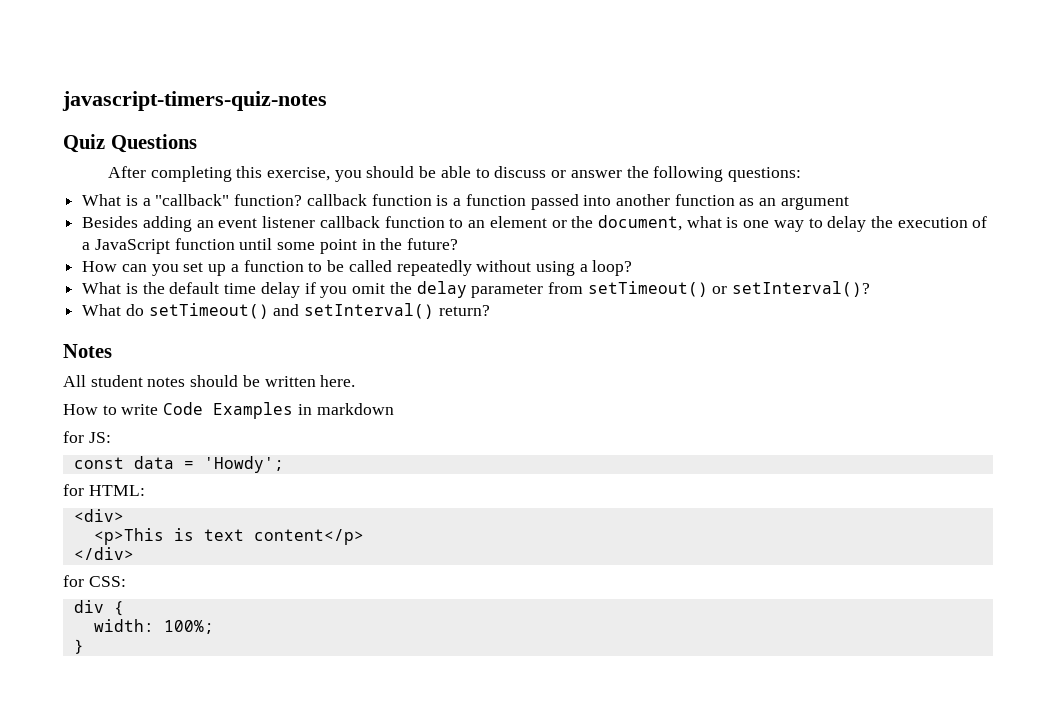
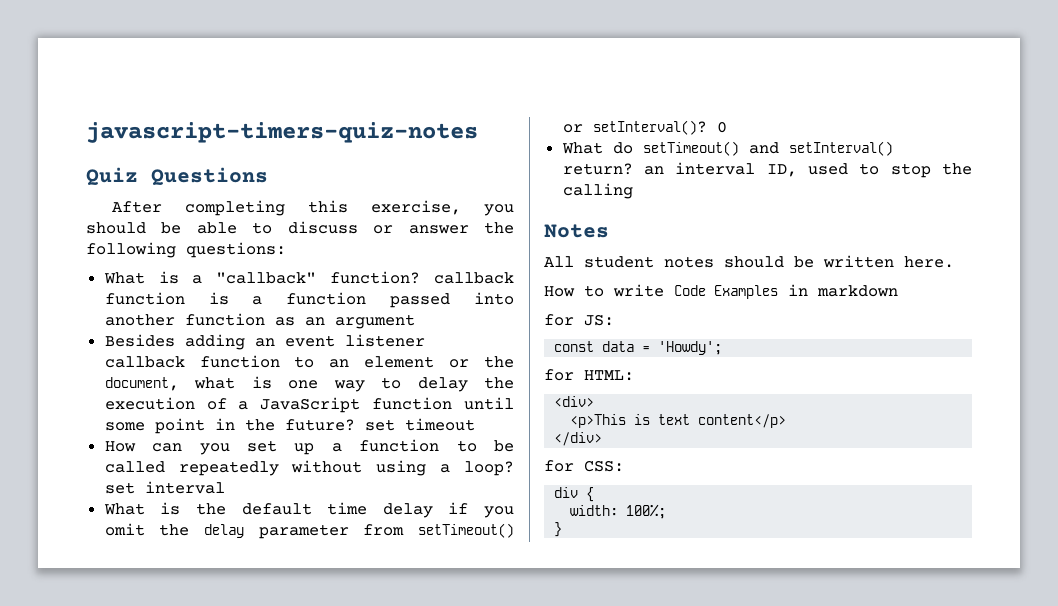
- Besides adding an event listener callback function to an element or the document, what is one way to delay the execution of a JavaScript function until some point in the future?
+ Besides adding an event listener callback function to an element or the document, what is one way to delay the execution of a JavaScript function until some point in the future? set timeout
- How can you set up a function to be called repeatedly without using a loop?
+ How can you set up a function to be called repeatedly without using a loop? set interval
+ 0
- What do setTimeout() and setInterval() return?
+ What do setTimeout() and setInterval() return? an interval ID, used to stop the calling

